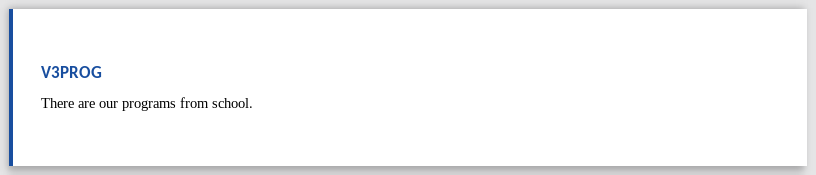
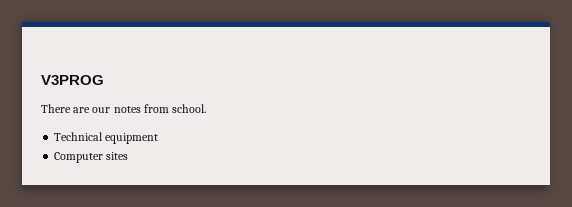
- There are our programs from school.
+ There are our notes from school.
+ Technical equipment
+ Computer sites

